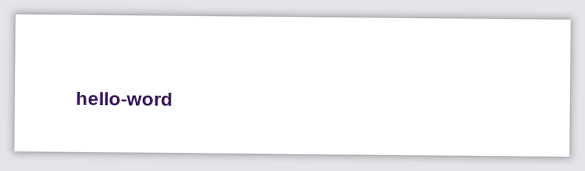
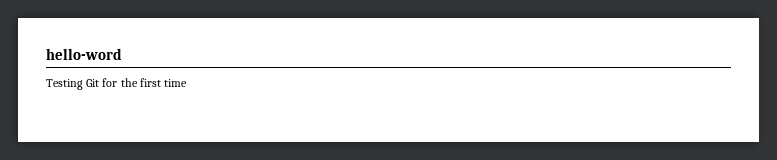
+ Testing Git for the first time

